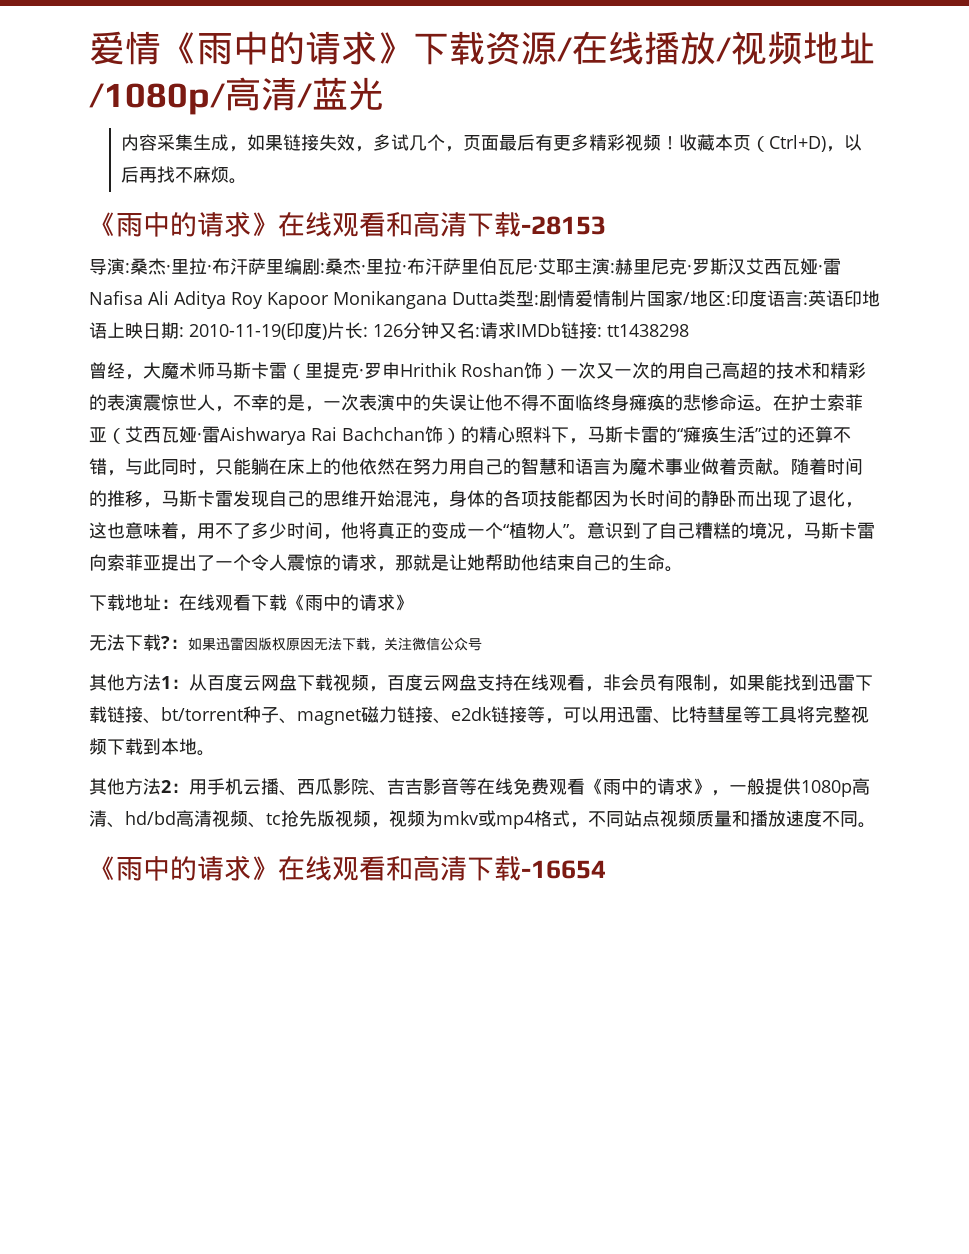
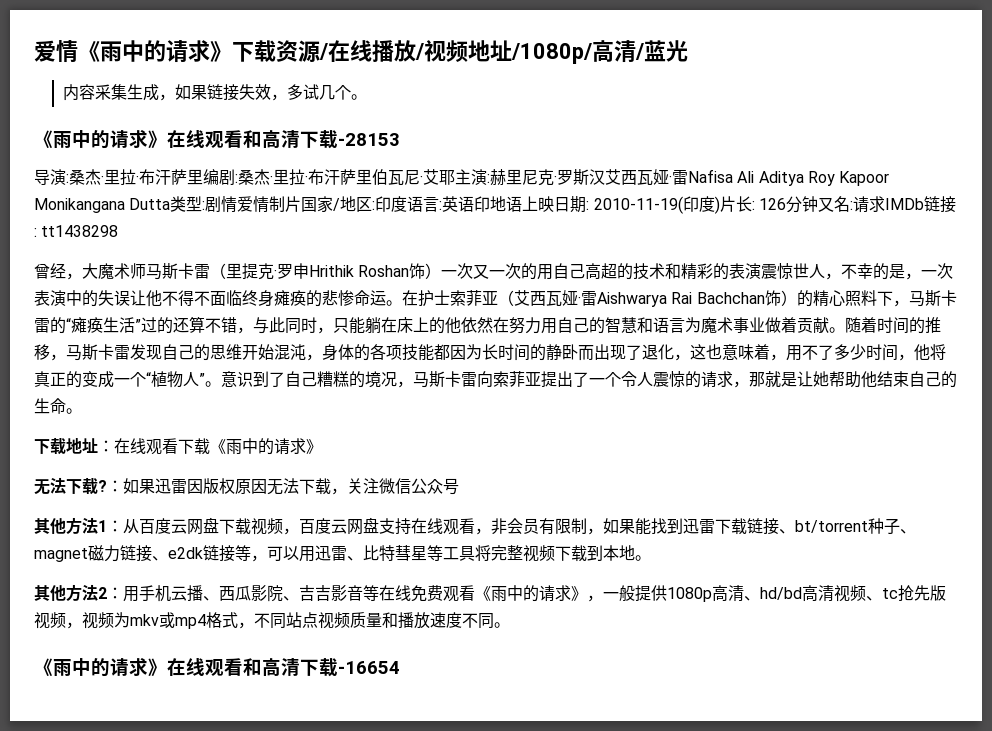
- 内容采集生成，如果链接失效，多试几个，页面最后有更多精彩视频！收藏本页（Ctrl+D)，以后再找不麻烦。
+ 内容采集生成，如果链接失效，多试几个。

